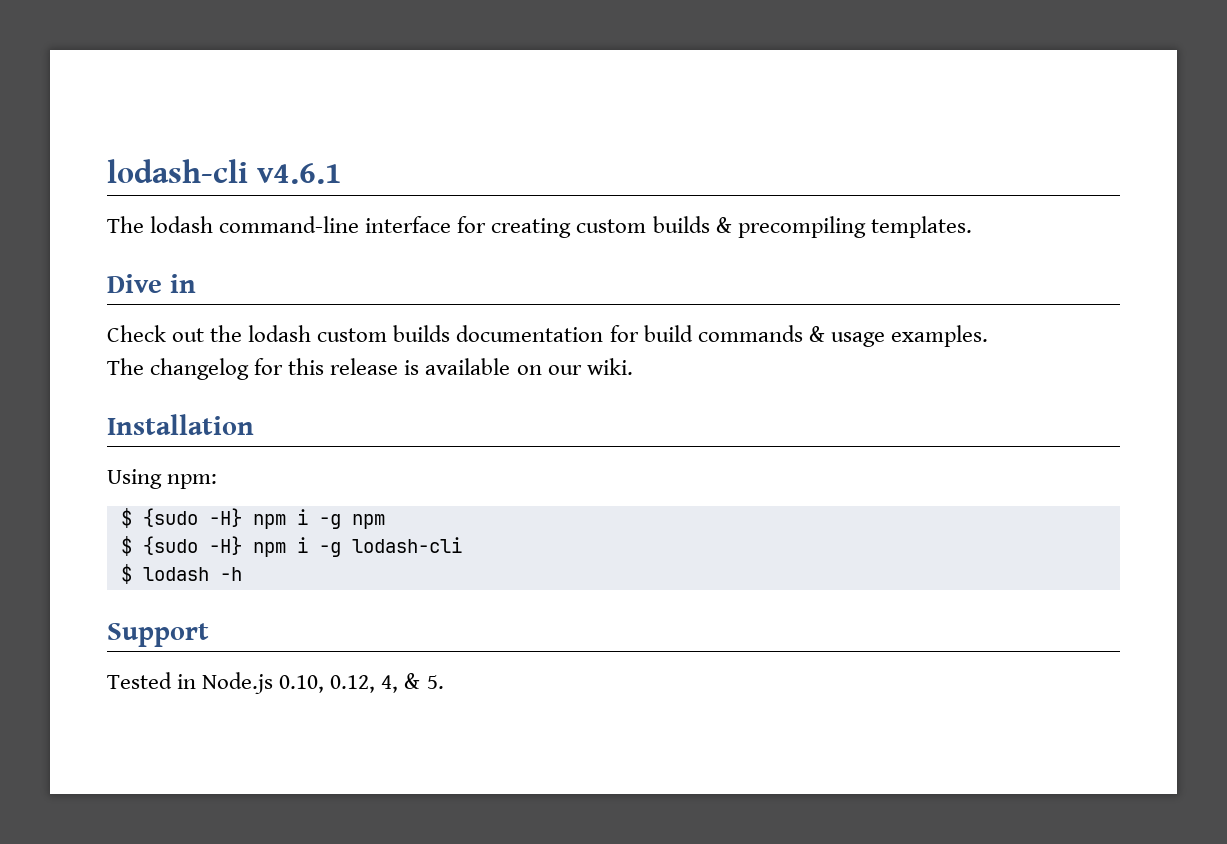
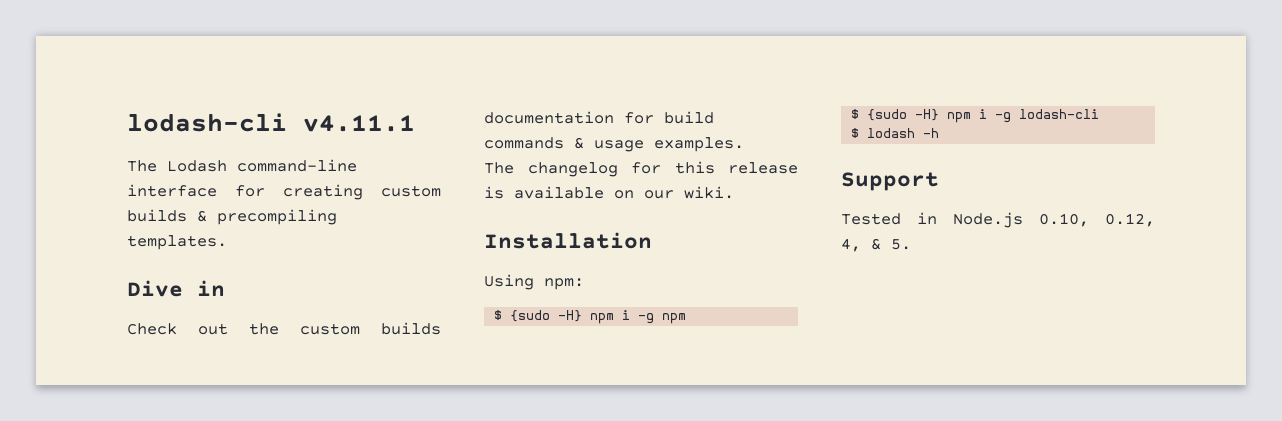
- lodash-cli v4.6.1
- The lodash command-line interface for creating custom builds & precompiling templates.
+ lodash-cli v4.11.1
+ The Lodash command-line interface for creating custom builds & precompiling templates.
- Check out the lodash custom builds documentation for build commands & usage examples.
+ Check out the custom builds documentation for build commands & usage examples.

